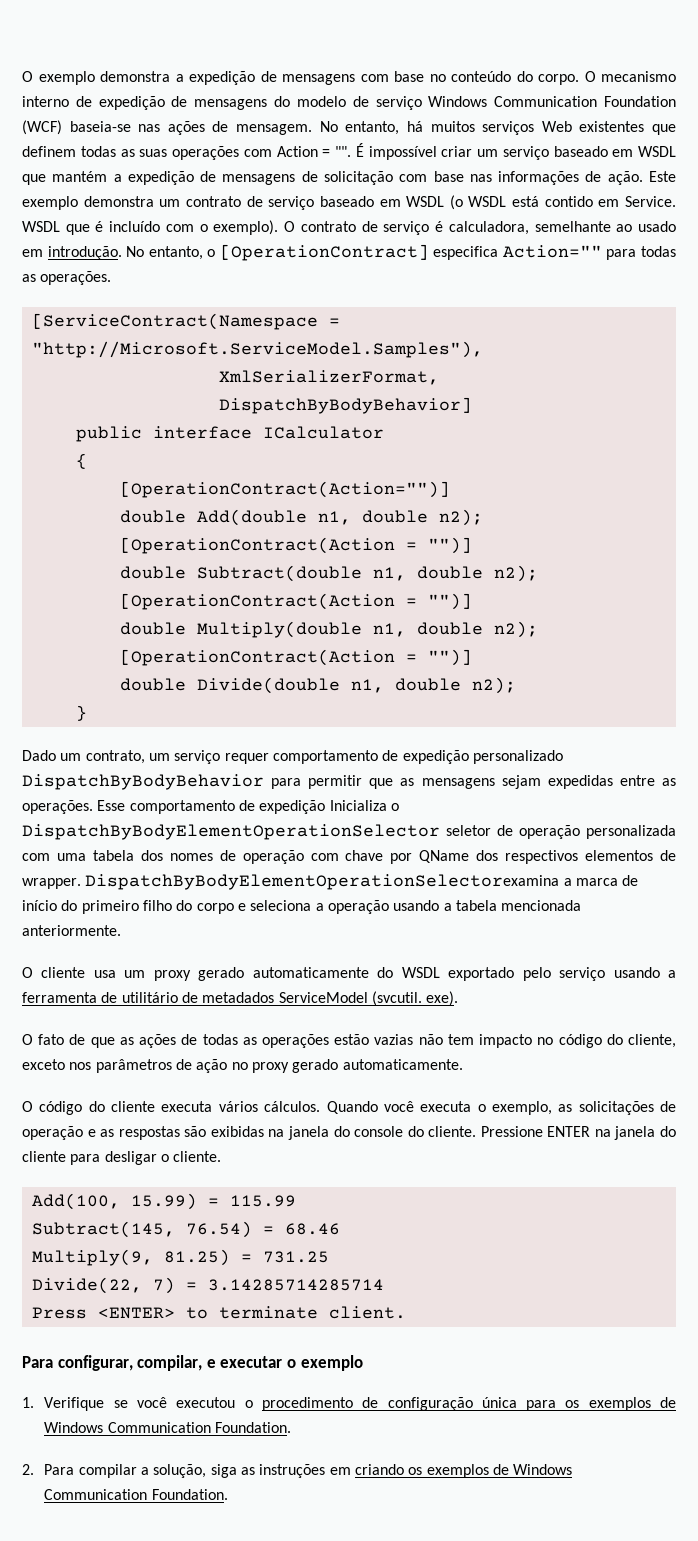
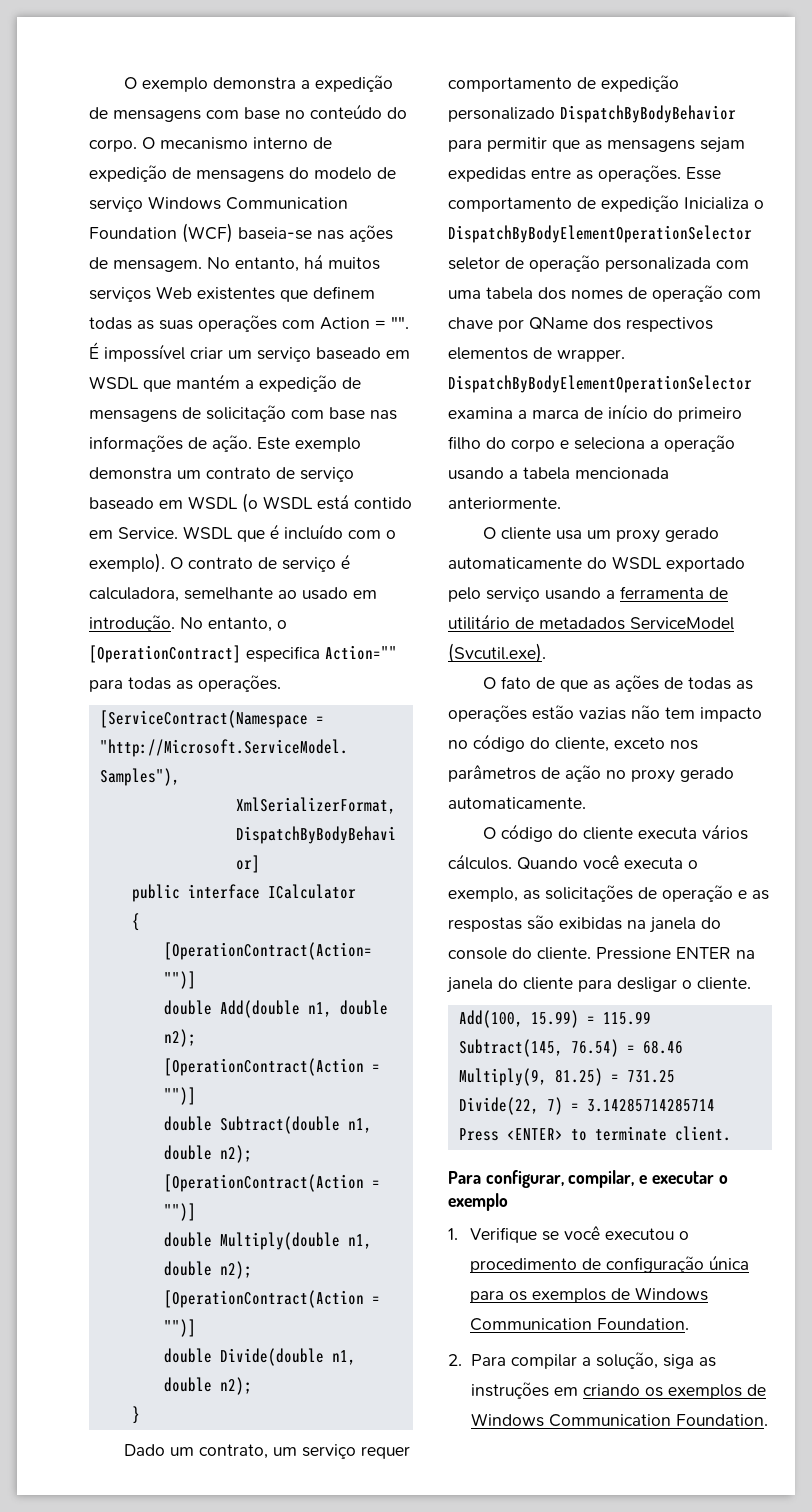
- DispatchByBodyElementOperationSelectorexamina a marca de início do primeiro filho do corpo e seleciona a operação usando a tabela mencionada anteriormente.
+ DispatchByBodyElementOperationSelector examina a marca de início do primeiro filho do corpo e seleciona a operação usando a tabela mencionada anteriormente.
- O cliente usa um proxy gerado automaticamente do WSDL exportado pelo serviço usando a ferramenta de utilitário de metadados ServiceModel (svcutil. exe).
+ O cliente usa um proxy gerado automaticamente do WSDL exportado pelo serviço usando a ferramenta de utilitário de metadados ServiceModel (Svcutil.exe).

